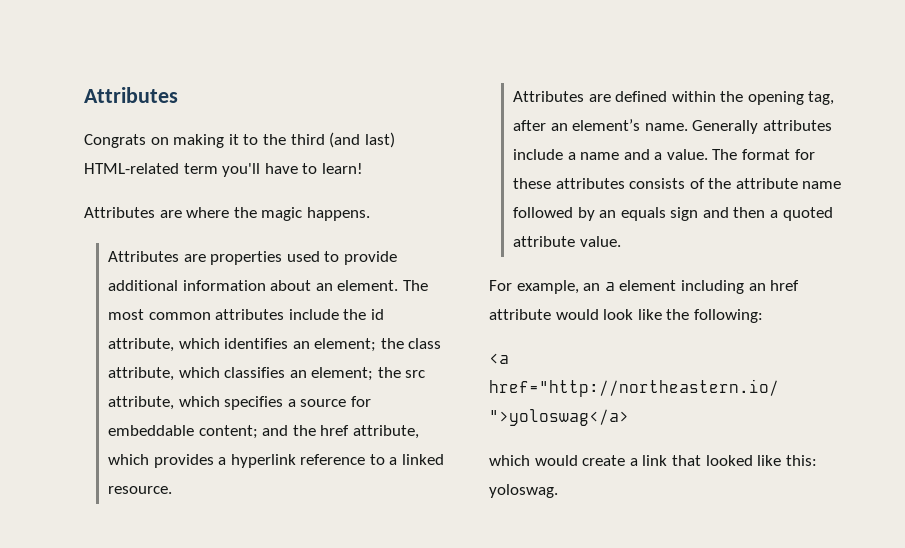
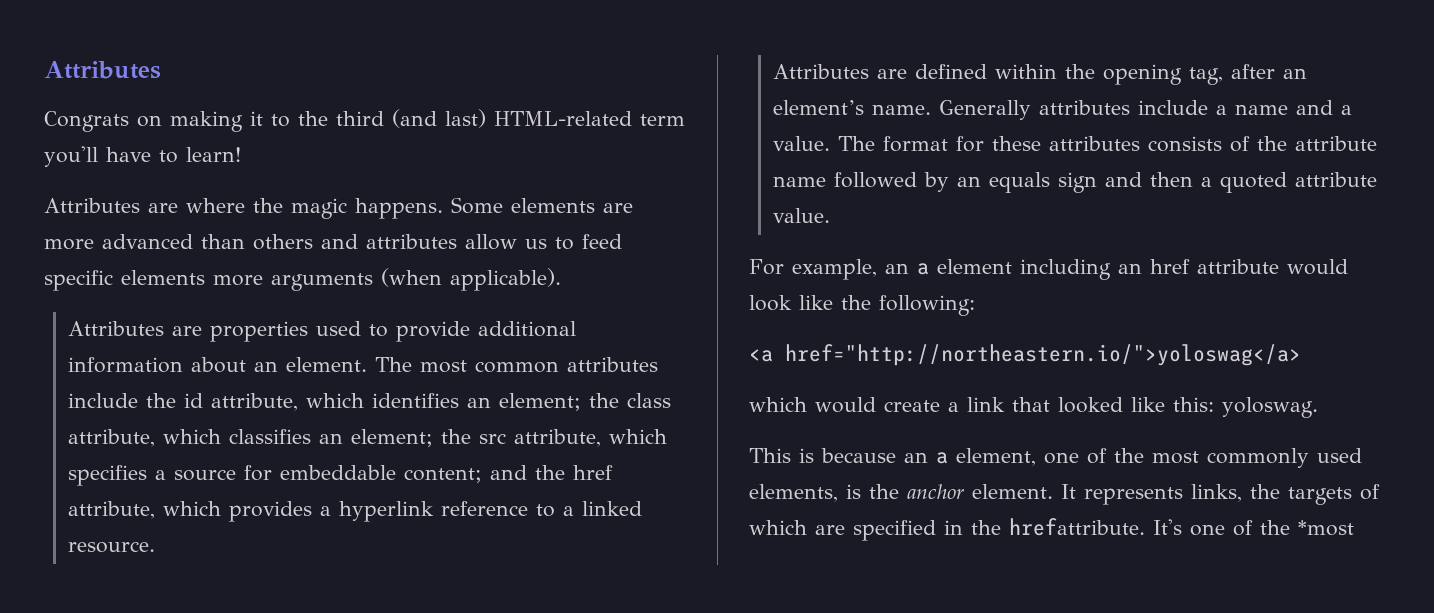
+ Some elements are more advanced than others and attributes allow us to feed specific elements more arguments (when applicable).
+ This is because an a element, one of the most commonly used elements, is the anchor element. It represents links, the targets of which are specified in the hrefattribute. It's one of the *most

